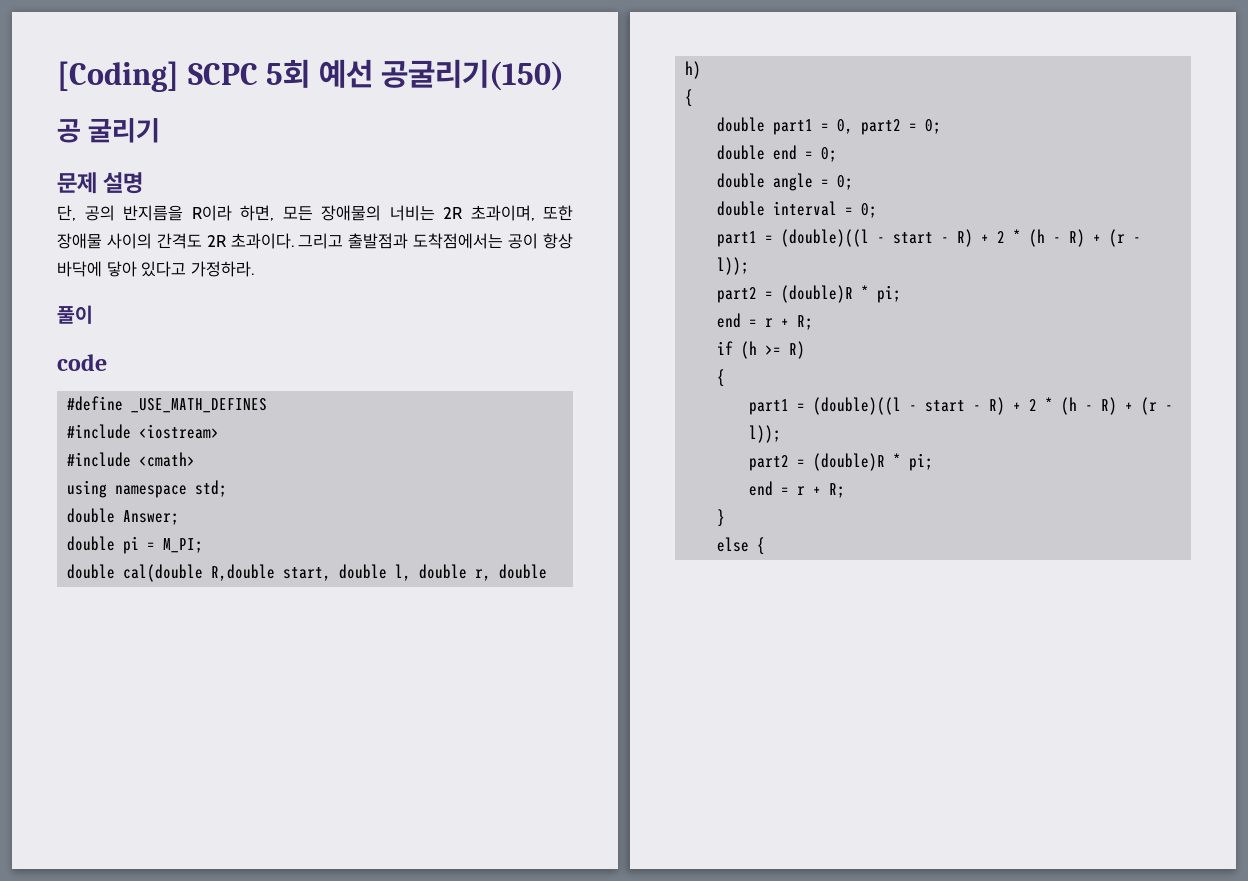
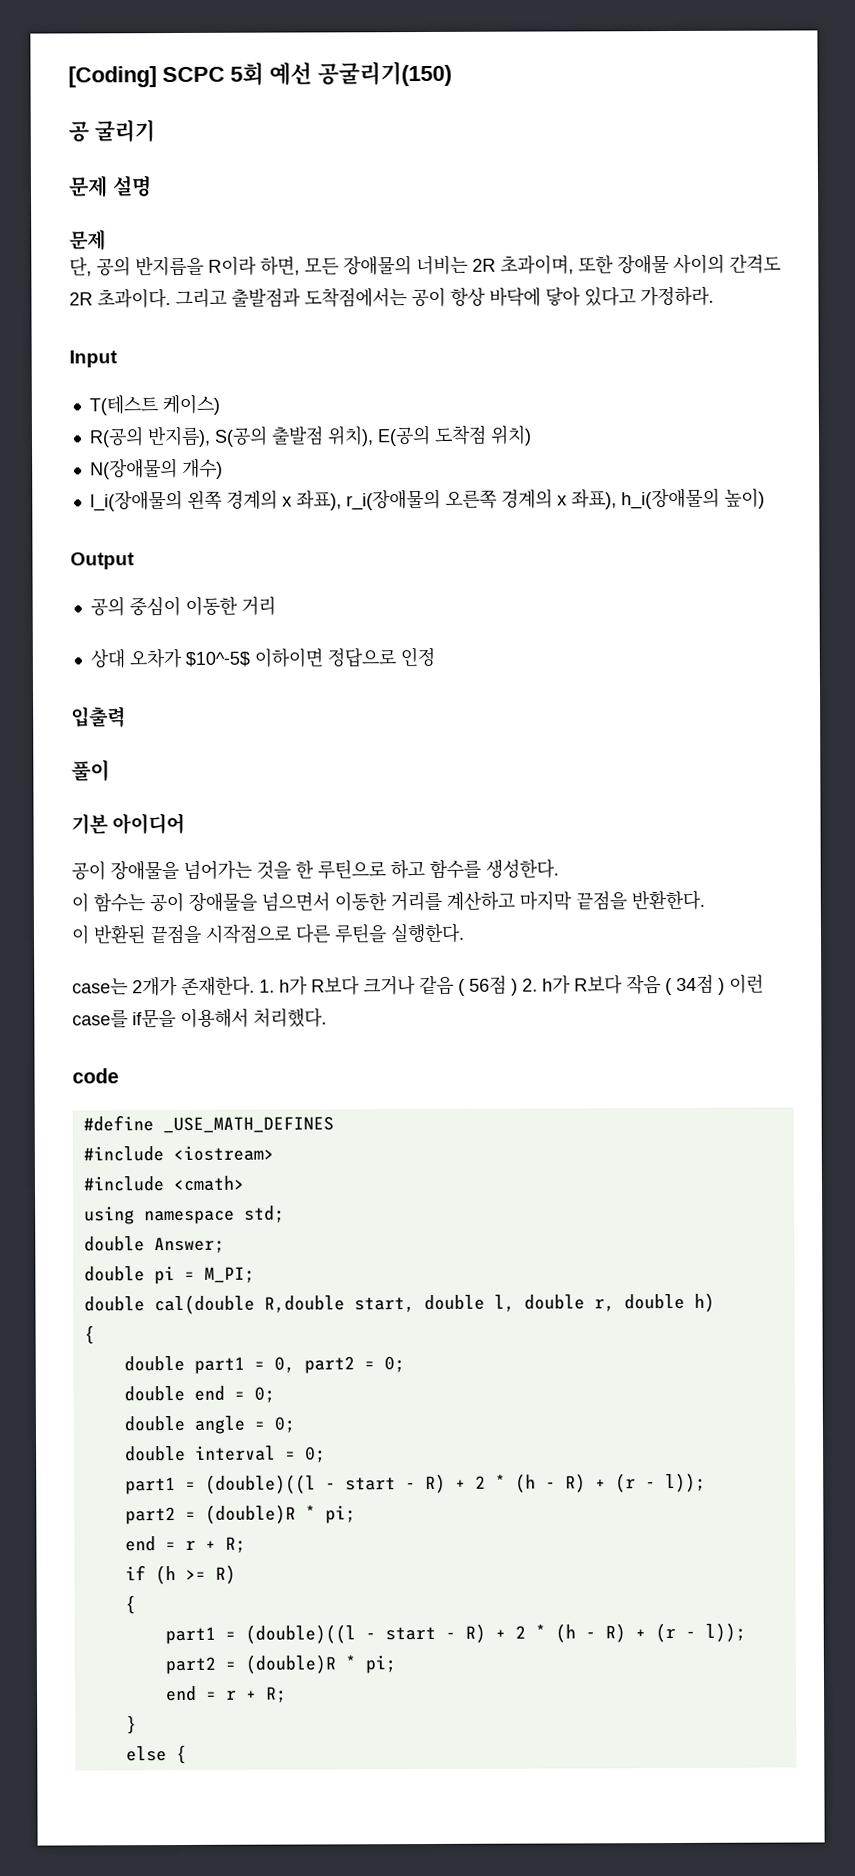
  문제 설명
+ 문제
+ Input
+ T(테스트 케이스)
+ R(공의 반지름), S(공의 출발점 위치), E(공의 도착점 위치)
+ N(장애물의 개수)
+ l_i(장애물의 왼쪽 경계의 x 좌표), r_i(장애물의 오른쪽 경계의 x 좌표), h_i(장애물의 높이)
+ Output
+ 공의 중심이 이동한 거리
+ 상대 오차가 $10^-5$ 이하이면 정답으로 인정
+ 입출력
  풀이
+ 기본 아이디어
+ 공이 장애물을 넘어가는 것을 한 루틴으로 하고 함수를 생성한다.
+ 이 함수는 공이 장애물을 넘으면서 이동한 거리를 계산하고 마지막 끝점을 반환한다.
+ 이 반환된 끝점을 시작점으로 다른 루틴을 실행한다.
+ case는 2개가 존재한다. 1. h가 R보다 크거나 같음 ( 56점 ) 2. h가 R보다 작음 ( 34점 ) 이런 case를 if문을 이용해서 처리했다.

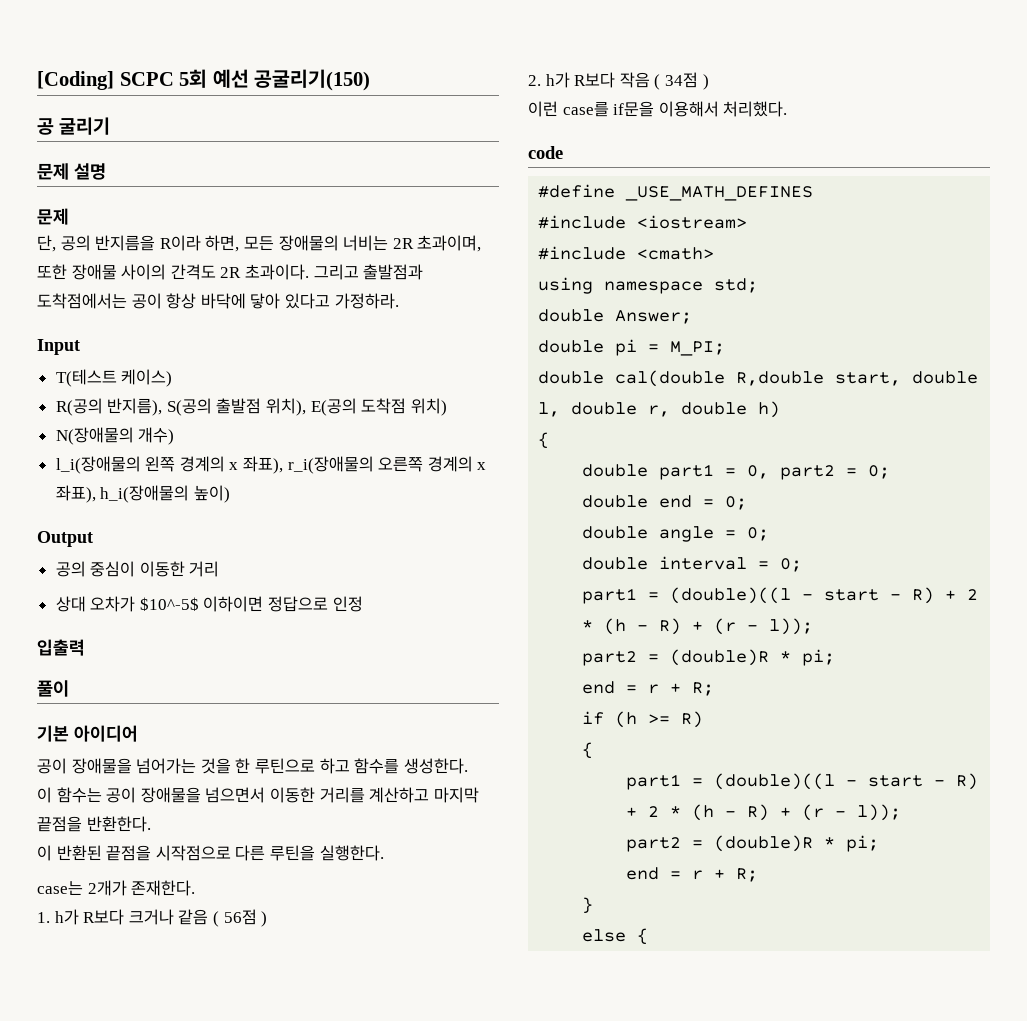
- case는 2개가 존재한다. 1. h가 R보다 크거나 같음 ( 56점 ) 2. h가 R보다 작음 ( 34점 ) 이런 case를 if문을 이용해서 처리했다.
+ case는 2개가 존재한다.
+ 1. h가 R보다 크거나 같음 ( 56점 )
+ 2. h가 R보다 작음 ( 34점 )
+ 이런 case를 if문을 이용해서 처리했다.

